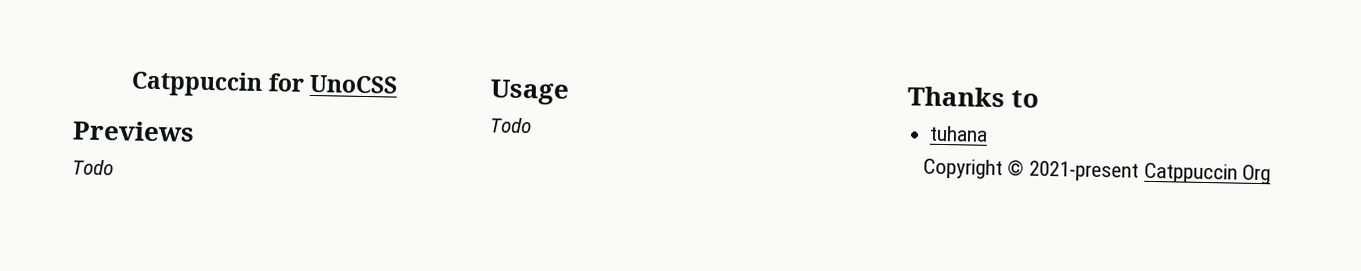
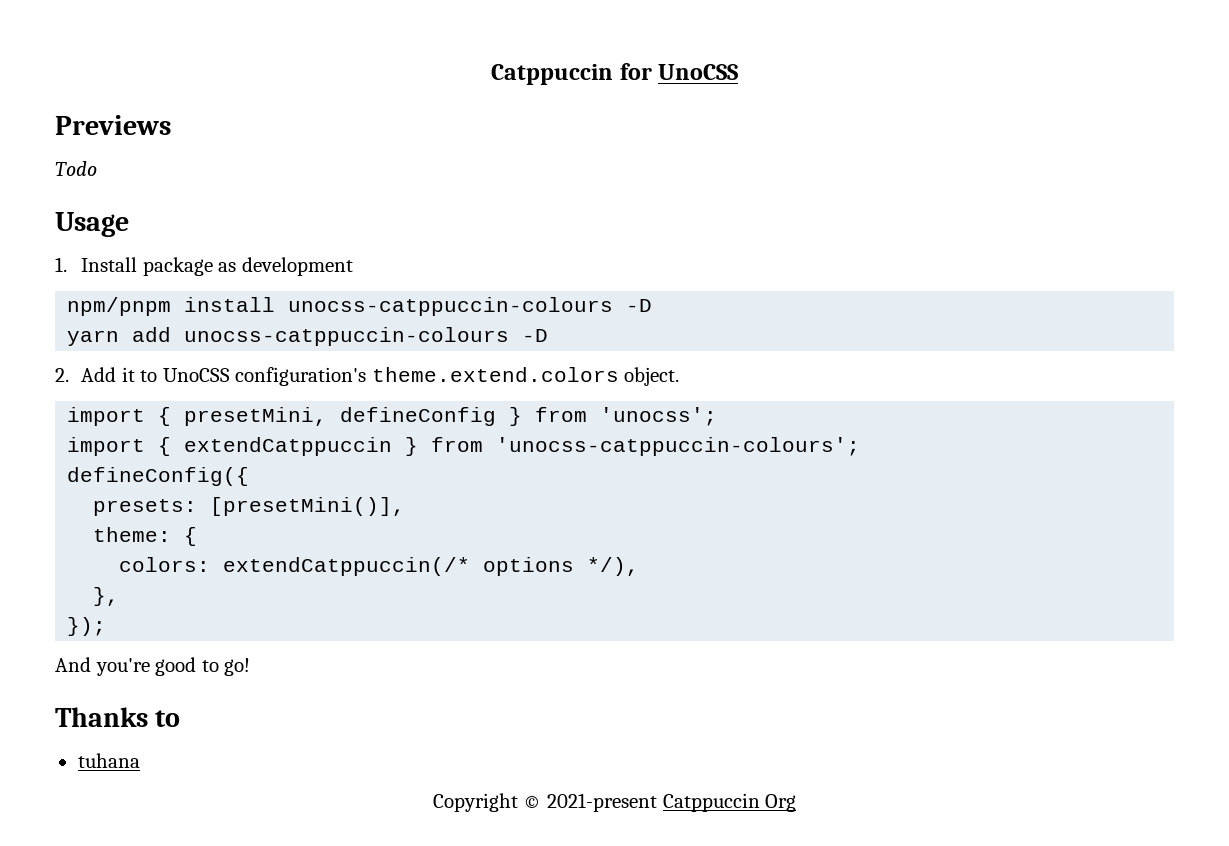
  Usage
- Todo
+ 1. Install package as development
+ npm/pnpm install unocss-catppuccin-colours -D
+ yarn add unocss-catppuccin-colours -D
+ 2. Add it to UnoCSS configuration's theme.extend.colors object.
+ import { presetMini, defineConfig } from 'unocss';
+ import { extendCatppuccin } from 'unocss-catppuccin-colours';
+ defineConfig({
+ presets: [presetMini()],
+ theme: {
+ colors: extendCatppuccin(/* options */),
+ },
+ });
+ And you're good to go!

